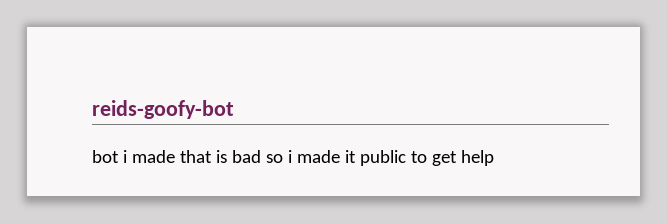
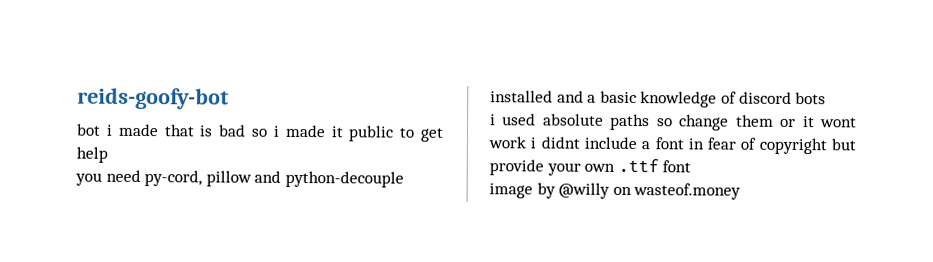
+ you need py-cord, pillow and python-decouple installed and a basic knowledge of discord bots
+ i used absolute paths so change them or it wont work i didnt include a font in fear of copyright but provide your own .ttf font
+ image by @willy on wasteof.money

